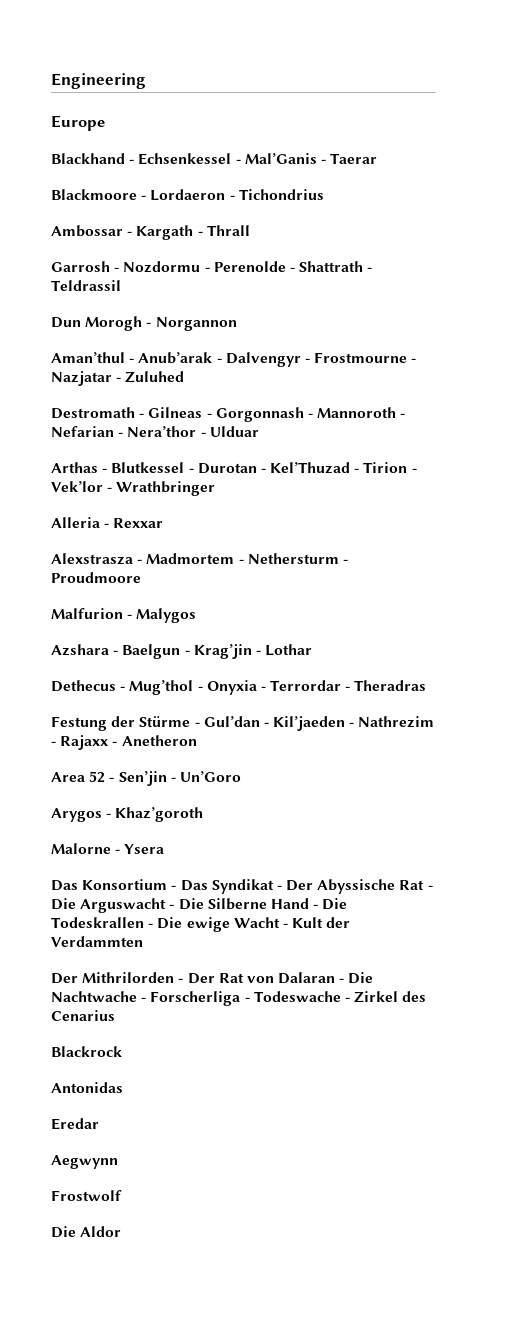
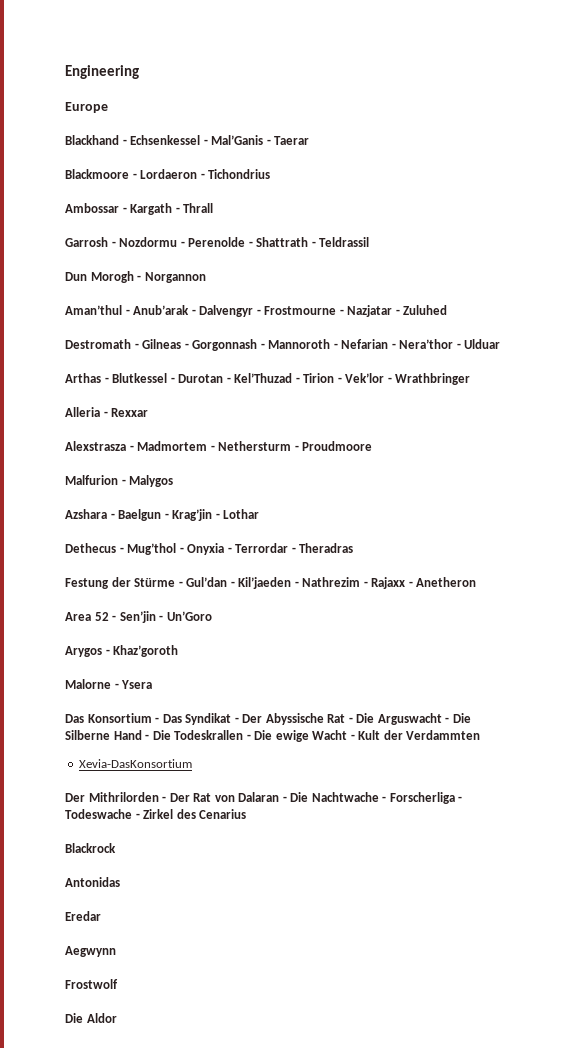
+ Xevia-DasKonsortium

